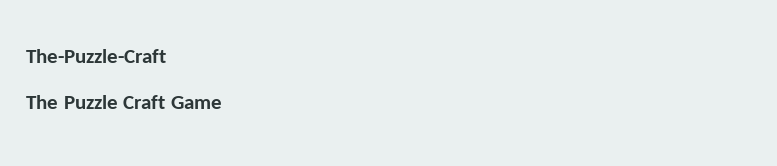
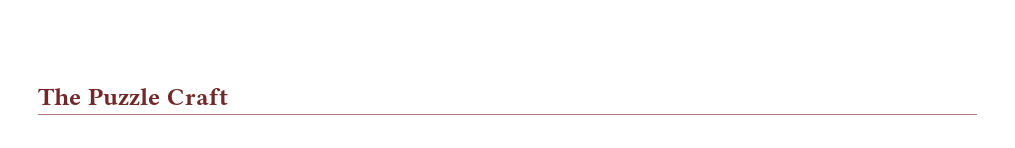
- The-Puzzle-Craft
- The Puzzle Craft Game
+ The Puzzle Craft

